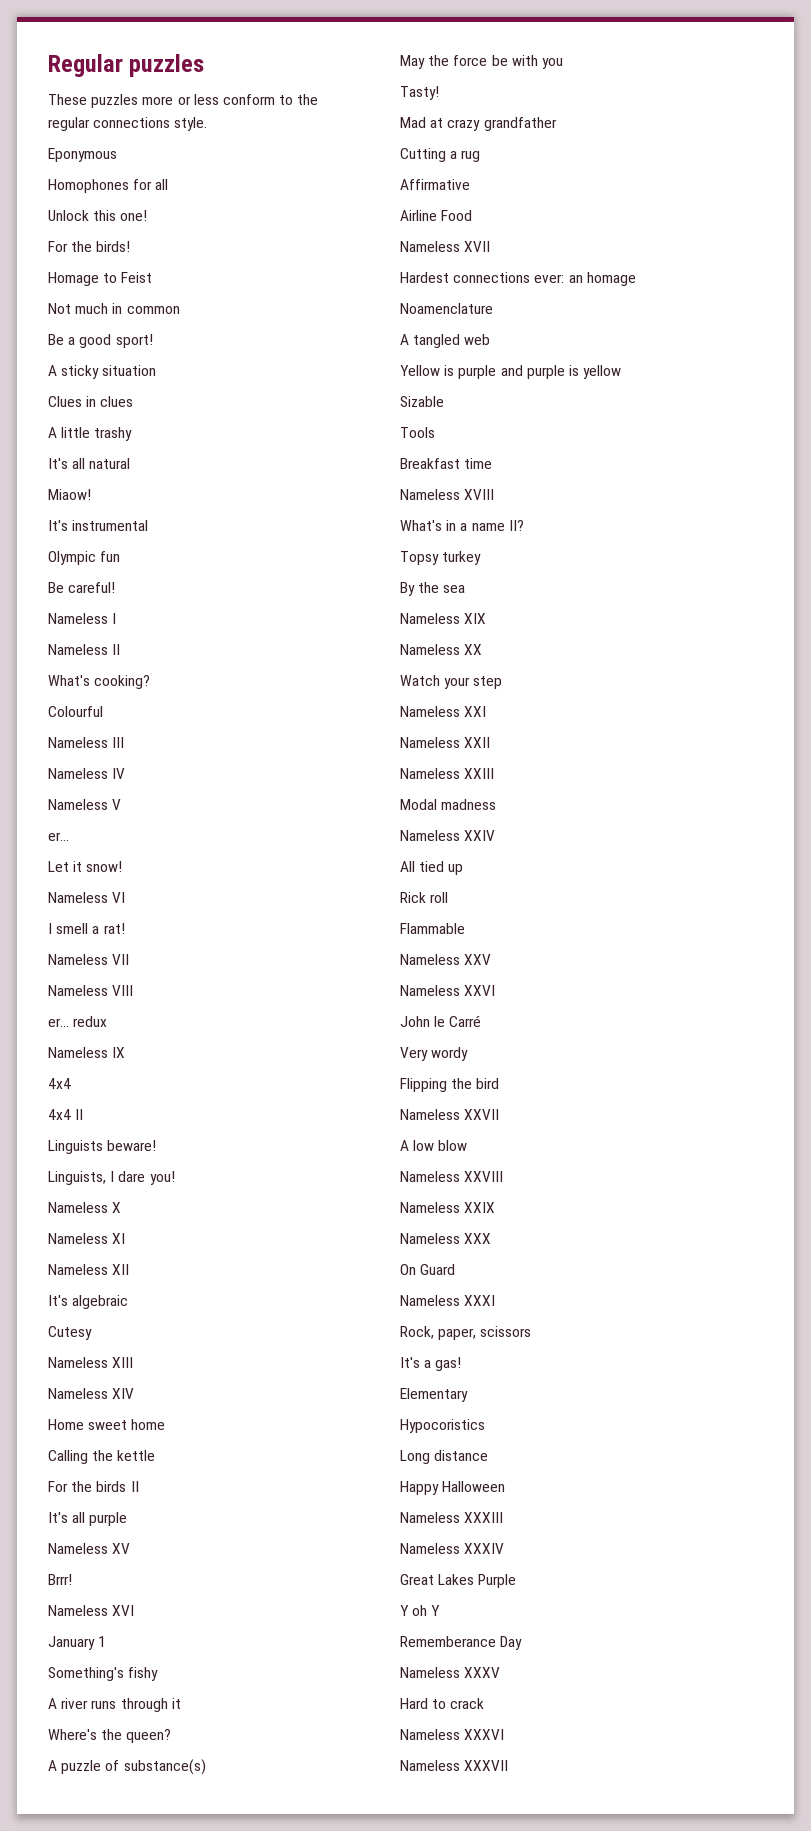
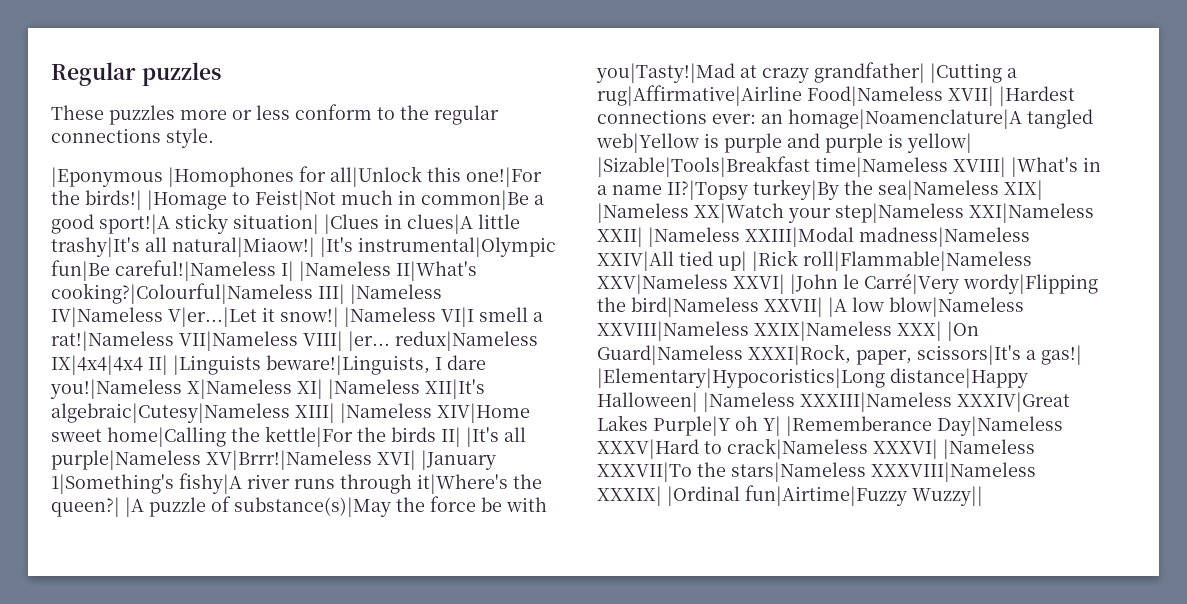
- Eponymous
- Homophones for all
- Unlock this one!
- For the birds!
- Homage to Feist
- Not much in common
- Be a good sport!
- A sticky situation
- Clues in clues
- A little trashy
- It's all natural
- Miaow!
- It's instrumental
- Olympic fun
- Be careful!
- Nameless I
- Nameless II
- What's cooking?
- Colourful
- Nameless III
- Nameless IV
- Nameless V
- er...
- Let it snow!
- Nameless VI
- I smell a rat!
- Nameless VII
- Nameless VIII
- er... redux
- Nameless IX
- 4x4
- 4x4 II
- Linguists beware!
- Linguists, I dare you!
- Nameless X
- Nameless XI
- Nameless XII
- It's algebraic
- Cutesy
- Nameless XIII
- Nameless XIV
- Home sweet home
- Calling the kettle
- For the birds II
- It's all purple
- Nameless XV
- Brrr!
- Nameless XVI
- January 1
- Something's fishy
- A river runs through it
- Where's the queen?
- A puzzle of substance(s)
- May the force be with you
- Tasty!
- Mad at crazy grandfather
- Cutting a rug
- Affirmative
- Airline Food
- Nameless XVII
- Hardest connections ever: an homage
- Noamenclature
- A tangled web
- Yellow is purple and purple is yellow
- Sizable
- Tools
- Breakfast time
- Nameless XVIII
- What's in a name II?
- Topsy turkey
- By the sea
- Nameless XIX
- Nameless XX
- Watch your step
- Nameless XXI
- Nameless XXII
- Nameless XXIII
- Modal madness
- Nameless XXIV
- All tied up
- Rick roll
- Flammable
- Nameless XXV
- Nameless XXVI
- John le Carré
- Very wordy
- Flipping the bird
- Nameless XXVII
- A low blow
- Nameless XXVIII
- Nameless XXIX
- Nameless XXX
- On Guard
- Nameless XXXI
- Rock, paper, scissors
- It's a gas!
- Elementary
- Hypocoristics
- Long distance
- Happy Halloween
- Nameless XXXIII
- Nameless XXXIV
- Great Lakes Purple
- Y oh Y
- Rememberance Day
- Nameless XXXV
- Hard to crack
- Nameless XXXVI
- Nameless XXXVII
+ |Eponymous |Homophones for all|Unlock this one!|For the birds!| |Homage to Feist|Not much in common|Be a good sport!|A sticky situation| |Clues in clues|A little trashy|It's all natural|Miaow!| |It's instrumental|Olympic fun|Be careful!|Nameless I| |Nameless II|What's cooking?|Colourful|Nameless III| |Nameless IV|Nameless V|er...|Let it snow!| |Nameless VI|I smell a rat!|Nameless VII|Nameless VIII| |er... redux|Nameless IX|4x4|4x4 II| |Linguists beware!|Linguists, I dare you!|Nameless X|Nameless XI| |Nameless XII|It's algebraic|Cutesy|Nameless XIII| |Nameless XIV|Home sweet home|Calling the kettle|For the birds II| |It's all purple|Nameless XV|Brrr!|Nameless XVI| |January 1|Something's fishy|A river runs through it|Where's the queen?| |A puzzle of substance(s)|May the force be with you|Tasty!|Mad at crazy grandfather| |Cutting a rug|Affirmative|Airline Food|Nameless XVII| |Hardest connections ever: an homage|Noamenclature|A tangled web|Yellow is purple and purple is yellow| |Sizable|Tools|Breakfast time|Nameless XVIII| |What's in a name II?|Topsy turkey|By the sea|Nameless XIX| |Nameless XX|Watch your step|Nameless XXI|Nameless XXII| |Nameless XXIII|Modal madness|Nameless XXIV|All tied up| |Rick roll|Flammable|Nameless XXV|Nameless XXVI| |John le Carré|Very wordy|Flipping the bird|Nameless XXVII| |A low blow|Nameless XXVIII|Nameless XXIX|Nameless XXX| |On Guard|Nameless XXXI|Rock, paper, scissors|It's a gas!| |Elementary|Hypocoristics|Long distance|Happy Halloween| |Nameless XXXIII|Nameless XXXIV|Great Lakes Purple|Y oh Y| |Rememberance Day|Nameless XXXV|Hard to crack|Nameless XXXVI| |Nameless XXXVII|To the stars|Nameless XXXVIII|Nameless XXXIX| |Ordinal fun|Airtime|Fuzzy Wuzzy||

